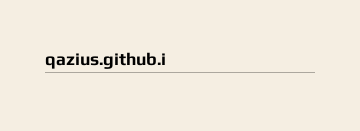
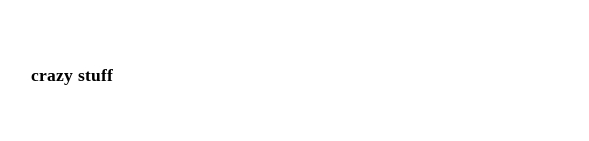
- qazius.github.i
+ crazy stuff

